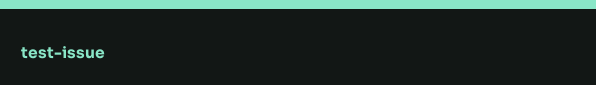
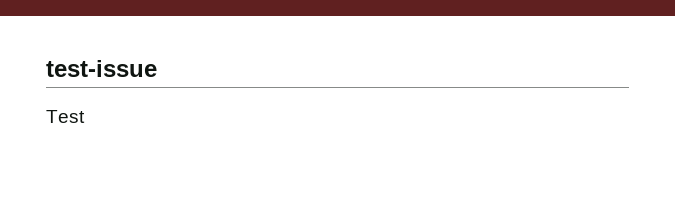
+ Test

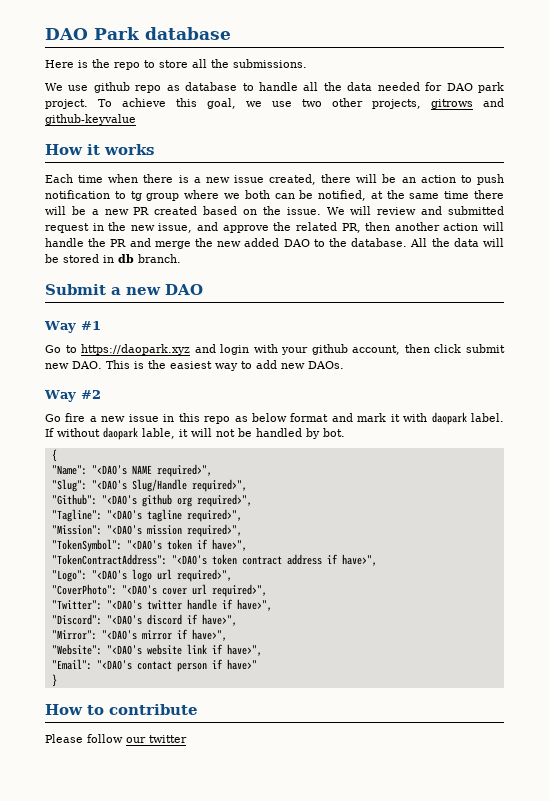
- test-issue
- Test
+ DAO Park database
+ Here is the repo to store all the submissions.
+ We use github repo as database to handle all the data needed for DAO park project. To achieve this goal, we use two other projects, gitrows and github-keyvalue
+ How it works
+ Each time when there is a new issue created, there will be an action to push notification to tg group where we both can be notified, at the same time there will be a new PR created based on the issue. We will review and submitted request in the new issue, and approve the related PR, then another action will handle the PR and merge the new added DAO to the database. All the data will be stored in db branch.
+ Submit a new DAO
+ Way #1
+ Go to https://daopark.xyz and login with your github account, then click submit new DAO. This is the easiest way to add new DAOs.
+ Way #2
+ Go fire a new issue in this repo as below format and mark it with daopark label. If without daopark lable, it will not be handled by bot.
+ {
+ "Name": "<DAO's NAME required>",
+ "Slug": "<DAO's Slug/Handle required>",
+ "Github": "<DAO's github org required>",
+ "Tagline": "<DAO's tagline required>",
+ "Mission": "<DAO's mission required>",
+ "TokenSymbol": "<DAO's token if have>",
+ "TokenContractAddress": "<DAO's token contract address if have>",
+ "Logo": "<DAO's logo url required>",
+ "CoverPhoto": "<DAO's cover url required>",
+ "Twitter": "<DAO's twitter handle if have>",
+ "Discord": "<DAO's discord if have>",
+ "Mirror": "<DAO's mirror if have>",
+ "Website": "<DAO's website link if have>",
+ "Email": "<DAO's contact person if have>"
+ }
+ How to contribute
+ Please follow our twitter

